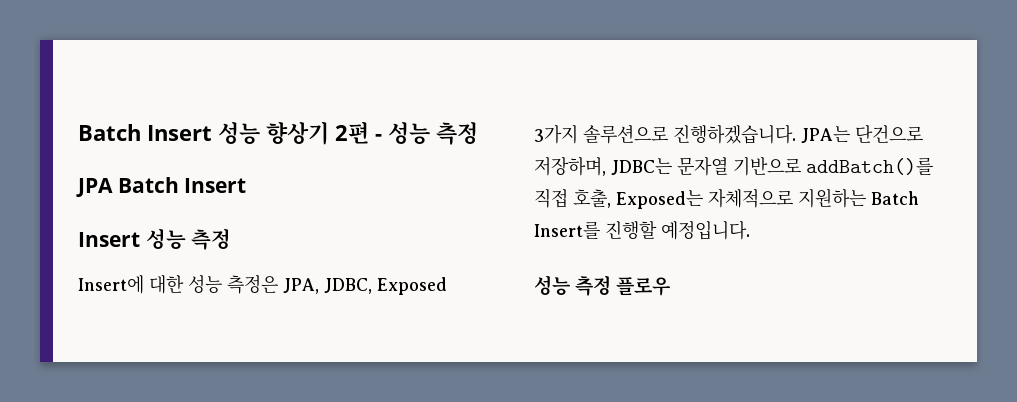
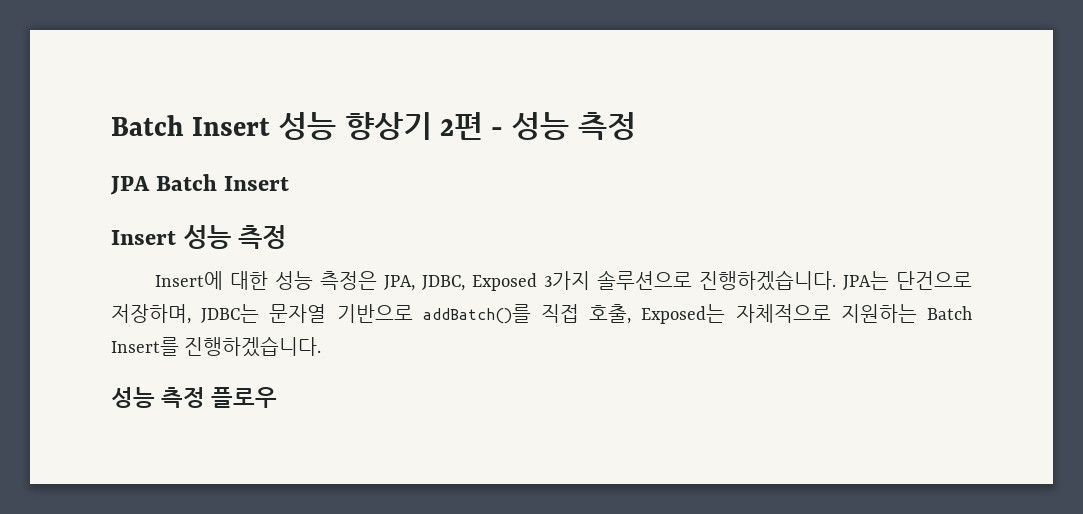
- JPA는 단건으로 저장하며, JDBC는 문자열 기반으로 addBatch()를 직접 호출, Exposed는 자체적으로 지원하는 Batch Insert를 진행할 예정입니다.
+ JPA는 단건으로 저장하며, JDBC는 문자열 기반으로 addBatch()를 직접 호출, Exposed는 자체적으로 지원하는 Batch Insert를 진행하겠습니다.

